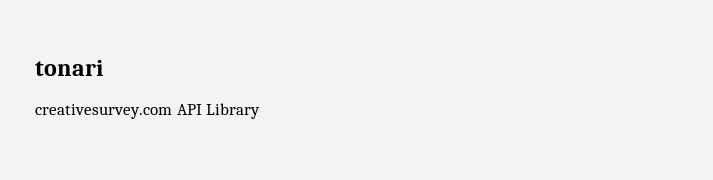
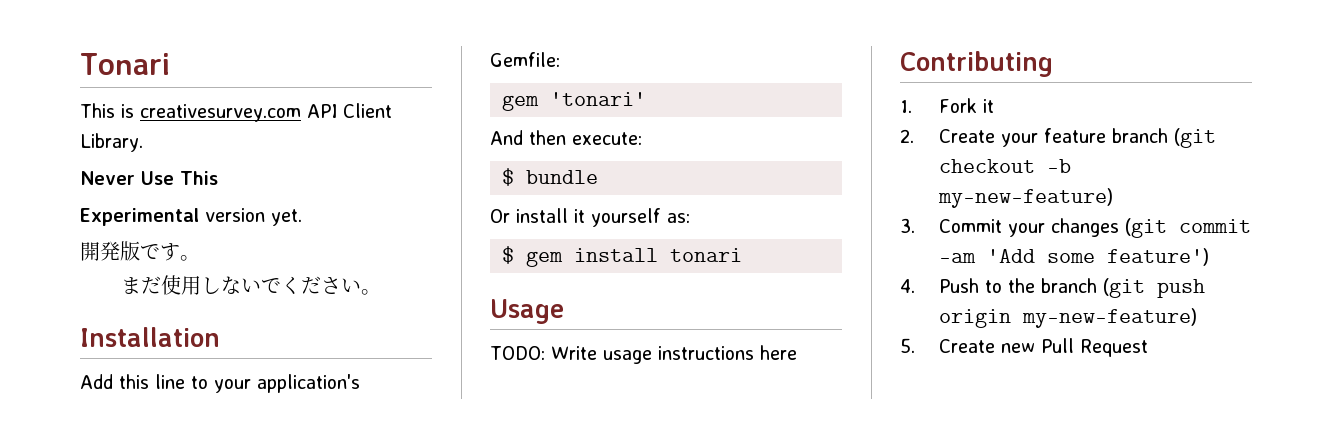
- tonari
- creativesurvey.com API Library
+ Tonari
+ This is creativesurvey.com API Client Library.
+ Never Use This
+ Experimental version yet.
+ 開発版です。
+ まだ使用しないでください。
+ Installation
+ Add this line to your application's Gemfile:
+ gem 'tonari'
+ And then execute:
+ $ bundle
+ Or install it yourself as:
+ $ gem install tonari
+ Usage
+ TODO: Write usage instructions here
+ Contributing
+ 1. Fork it
+ 2. Create your feature branch (git checkout -b my-new-feature)
+ 3. Commit your changes (git commit -am 'Add some feature')
+ 4. Push to the branch (git push origin my-new-feature)
+ 5. Create new Pull Request

